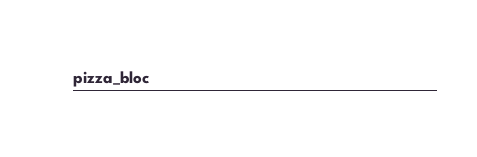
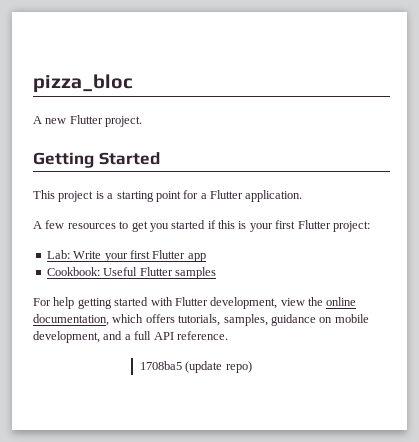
+ A new Flutter project.
+ Getting Started
+ This project is a starting point for a Flutter application.
+ A few resources to get you started if this is your first Flutter project:
+ Lab: Write your first Flutter app
+ Cookbook: Useful Flutter samples
+ For help getting started with Flutter development, view the online documentation, which offers tutorials, samples, guidance on mobile development, and a full API reference.
+ 1708ba5 (update repo)

